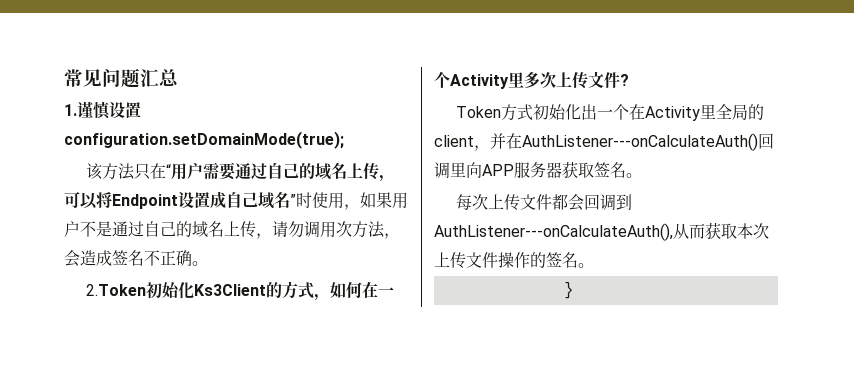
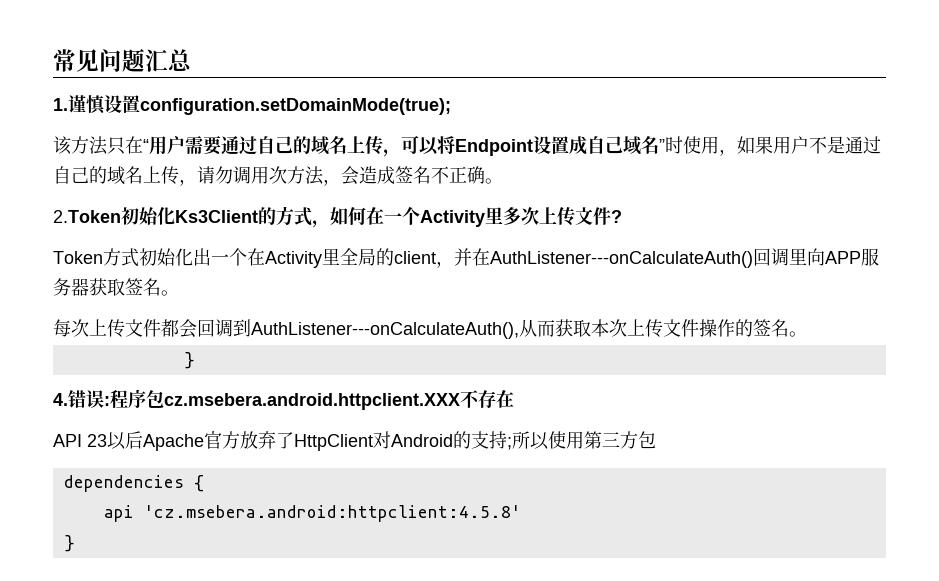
+ 4.错误:程序包cz.msebera.android.httpclient.XXX不存在
+ API 23以后Apache官方放弃了HttpClient对Android的支持;所以使用第三方包
+ dependencies {
+ api 'cz.msebera.android:httpclient:4.5.8'
+ }

